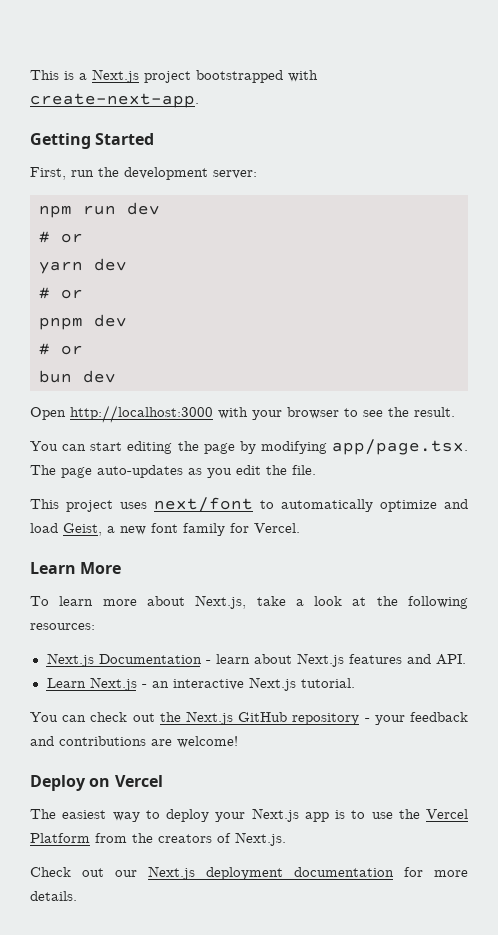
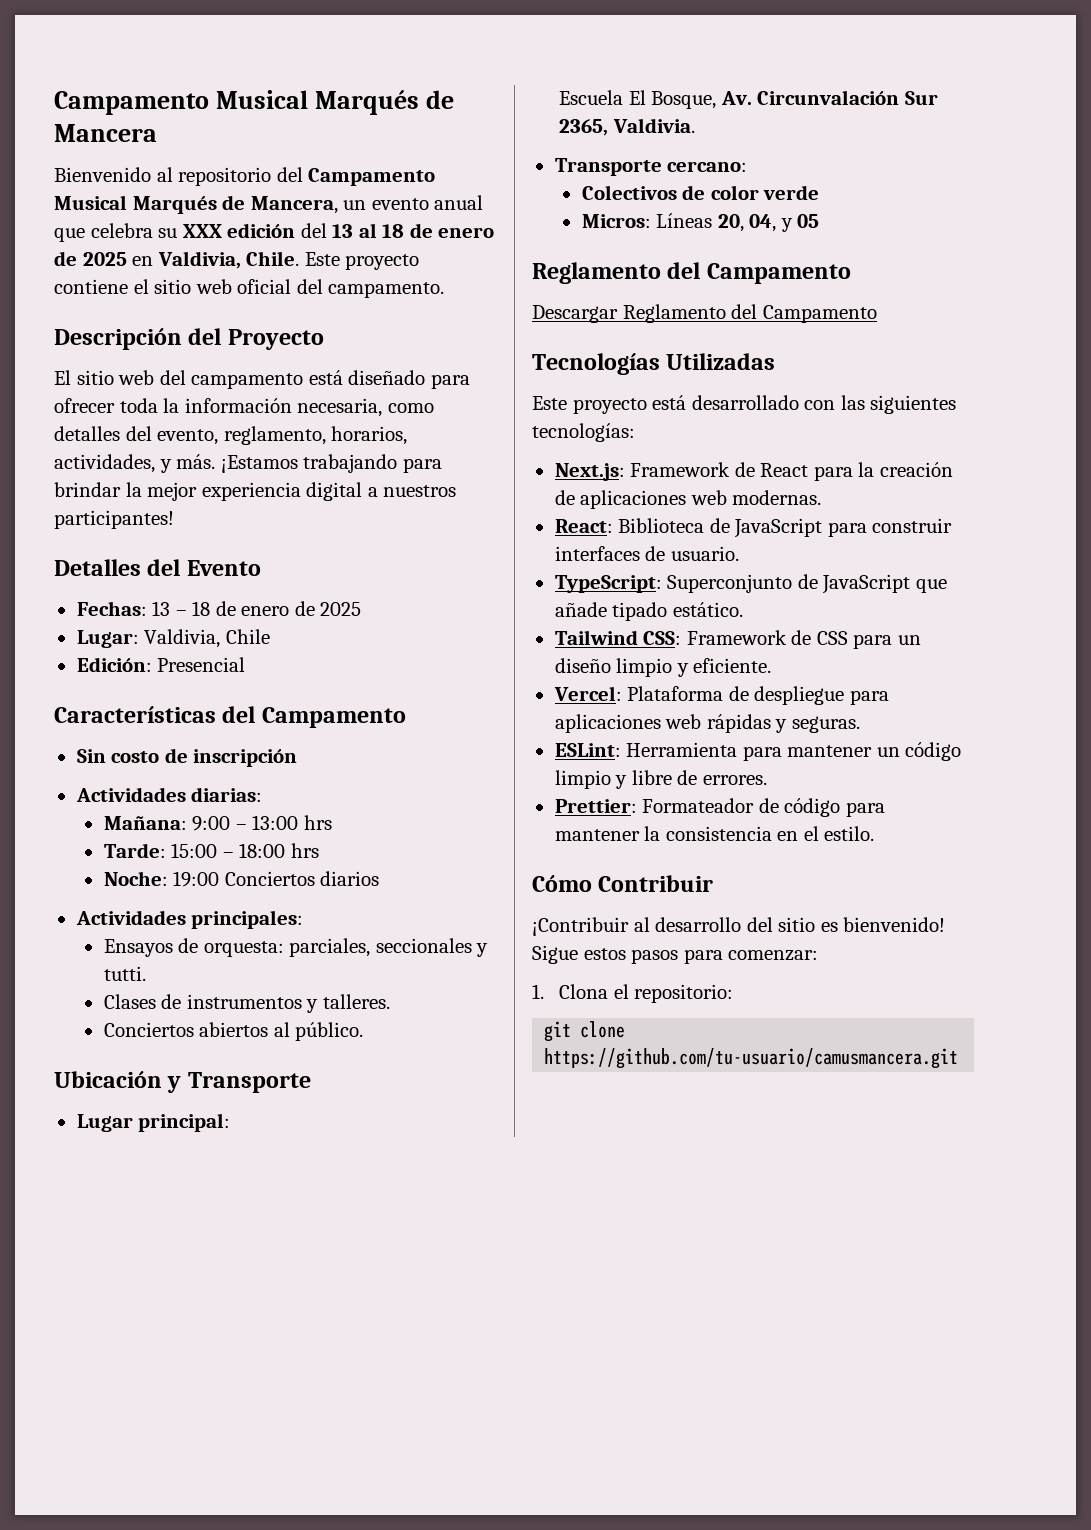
- This is a Next.js project bootstrapped with create-next-app.
- Getting Started
- First, run the development server:
- npm run dev
- # or
- yarn dev
- # or
- pnpm dev
- # or
- bun dev
- Open http://localhost:3000 with your browser to see the result.
- You can start editing the page by modifying app/page.tsx. The page auto-updates as you edit the file.
- This project uses next/font to automatically optimize and load Geist, a new font family for Vercel.
- Learn More
- To learn more about Next.js, take a look at the following resources:
- Next.js Documentation - learn about Next.js features and API.
- Learn Next.js - an interactive Next.js tutorial.
- You can check out the Next.js GitHub repository - your feedback and contributions are welcome!
- Deploy on Vercel
- The easiest way to deploy your Next.js app is to use the Vercel Platform from the creators of Next.js.
- Check out our Next.js deployment documentation for more details.
+ Campamento Musical Marqués de Mancera
+ Bienvenido al repositorio del Campamento Musical Marqués de Mancera, un evento anual que celebra su XXX edición del 13 al 18 de enero de 2025 en Valdivia, Chile. Este proyecto contiene el sitio web oficial del campamento.
+ Descripción del Proyecto
+ El sitio web del campamento está diseñado para ofrecer toda la información necesaria, como detalles del evento, reglamento, horarios, actividades, y más. ¡Estamos trabajando para brindar la mejor experiencia digital a nuestros participantes!
+ Detalles del Evento
+ Fechas: 13 – 18 de enero de 2025
+ Lugar: Valdivia, Chile
+ Edición: Presencial
+ Características del Campamento
+ Sin costo de inscripción
+ Actividades diarias:
+ Mañana: 9:00 – 13:00 hrs
+ Tarde: 15:00 – 18:00 hrs
+ Noche: 19:00 Conciertos diarios
+ Actividades principales:
+ Ensayos de orquesta: parciales, seccionales y tutti.
+ Clases de instrumentos y talleres.
+ Conciertos abiertos al público.
+ Ubicación y Transporte
+ Lugar principal:
+ Escuela El Bosque, Av. Circunvalación Sur 2365, Valdivia.
+ Transporte cercano:
+ Colectivos de color verde
+ Micros: Líneas 20, 04, y 05
+ Reglamento del Campamento
+ Descargar Reglamento del Campamento
+ Tecnologías Utilizadas
+ Este proyecto está desarrollado con las siguientes tecnologías:
+ Next.js: Framework de React para la creación de aplicaciones web modernas.
+ React: Biblioteca de JavaScript para construir interfaces de usuario.
+ TypeScript: Superconjunto de JavaScript que añade tipado estático.
+ Tailwind CSS: Framework de CSS para un diseño limpio y eficiente.
+ Vercel: Plataforma de despliegue para aplicaciones web rápidas y seguras.
+ ESLint: Herramienta para mantener un código limpio y libre de errores.
+ Prettier: Formateador de código para mantener la consistencia en el estilo.
+ Cómo Contribuir
+ ¡Contribuir al desarrollo del sitio es bienvenido! Sigue estos pasos para comenzar:
+ 1. Clona el repositorio:
+ git clone https://github.com/tu-usuario/camusmancera.git

